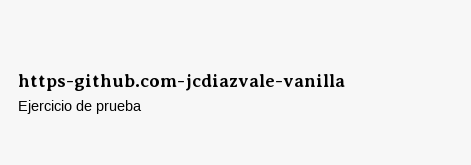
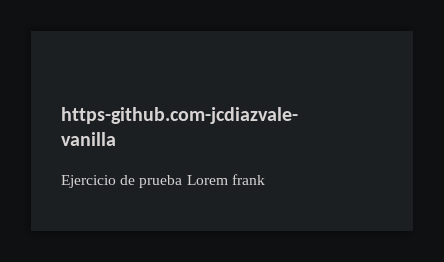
- Ejercicio de prueba
+ Ejercicio de prueba Lorem frank

